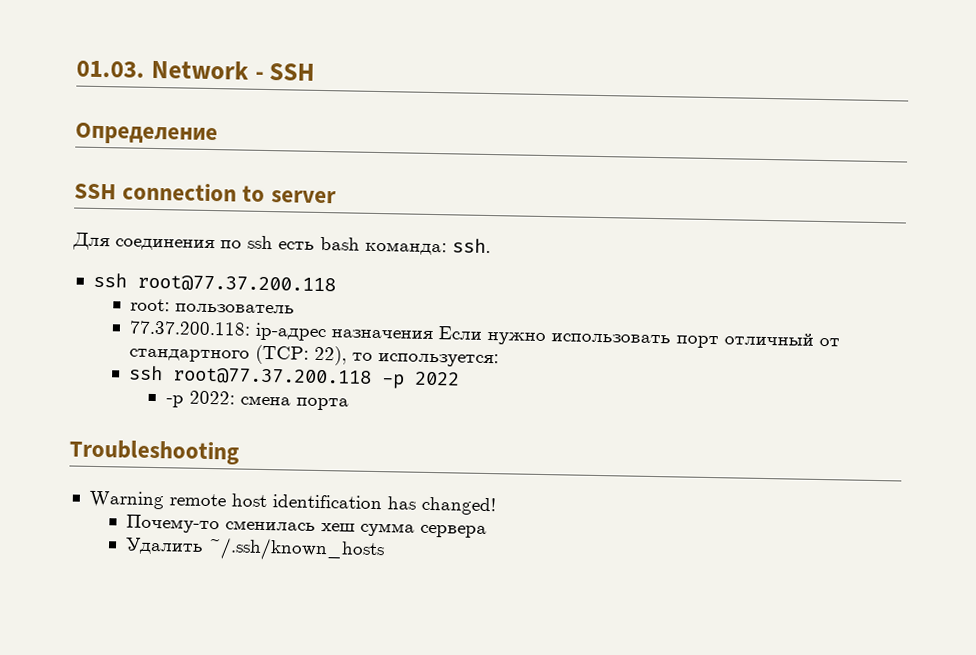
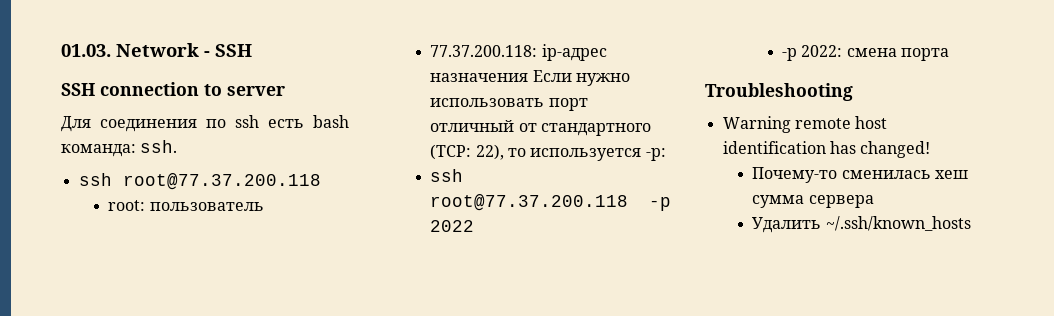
- Определение
- 77.37.200.118: ip-адрес назначения Если нужно использовать порт отличный от стандартного (TCP: 22), то используется:
+ 77.37.200.118: ip-адрес назначения Если нужно использовать порт отличный от стандартного (TCP: 22), то используется -p:

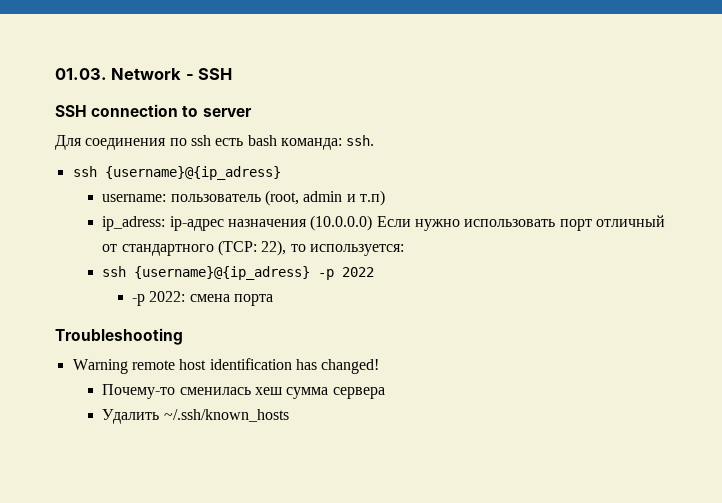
  Для соединения по ssh есть bash команда: ssh.
- ssh root@77.37.200.118
- root: пользователь
- 77.37.200.118: ip-адрес назначения Если нужно использовать порт отличный от стандартного (TCP: 22), то используется -p:
- ssh root@77.37.200.118 -p 2022
+ ssh {username}@{ip_adress}
+ username: пользователь (root, admin и т.п)
+ ip_adress: ip-адрес назначения (10.0.0.0) Если нужно использовать порт отличный от стандартного (TCP: 22), то используется:
+ ssh {username}@{ip_adress} -p 2022

